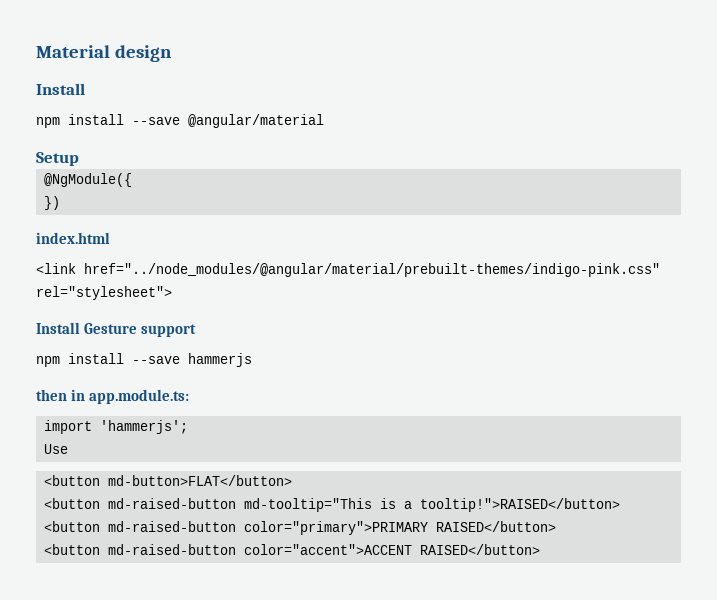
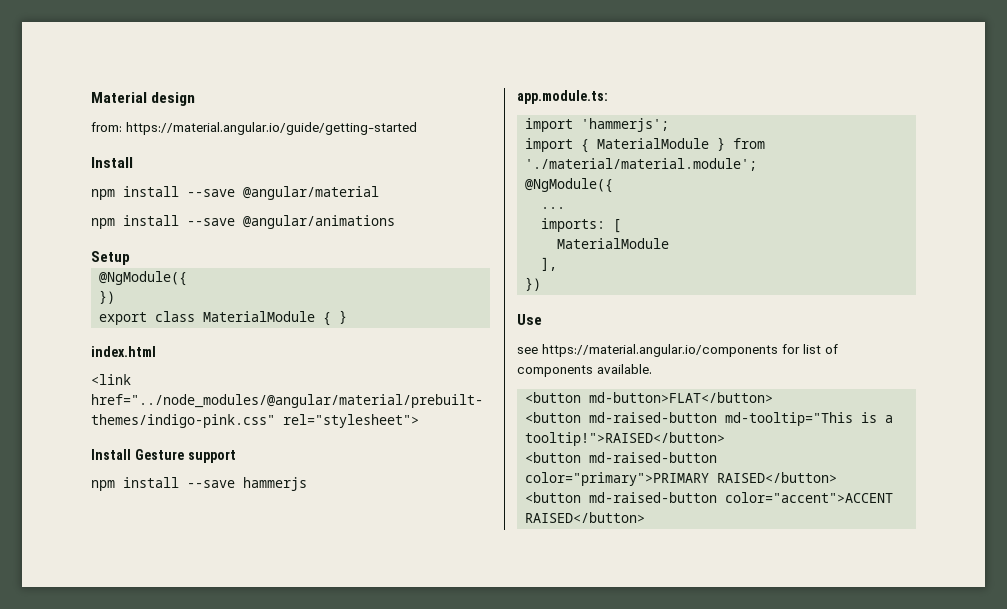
+ from: https://material.angular.io/guide/getting-started
+ npm install --save @angular/animations
+ export class MaterialModule { }
- then in app.module.ts:
+ app.module.ts:
+ import { MaterialModule } from './material/material.module';
+ @NgModule({
+ ...
+ imports: [
+ MaterialModule
+ ],
+ })
  Use
+ see https://material.angular.io/components for list of components available.

